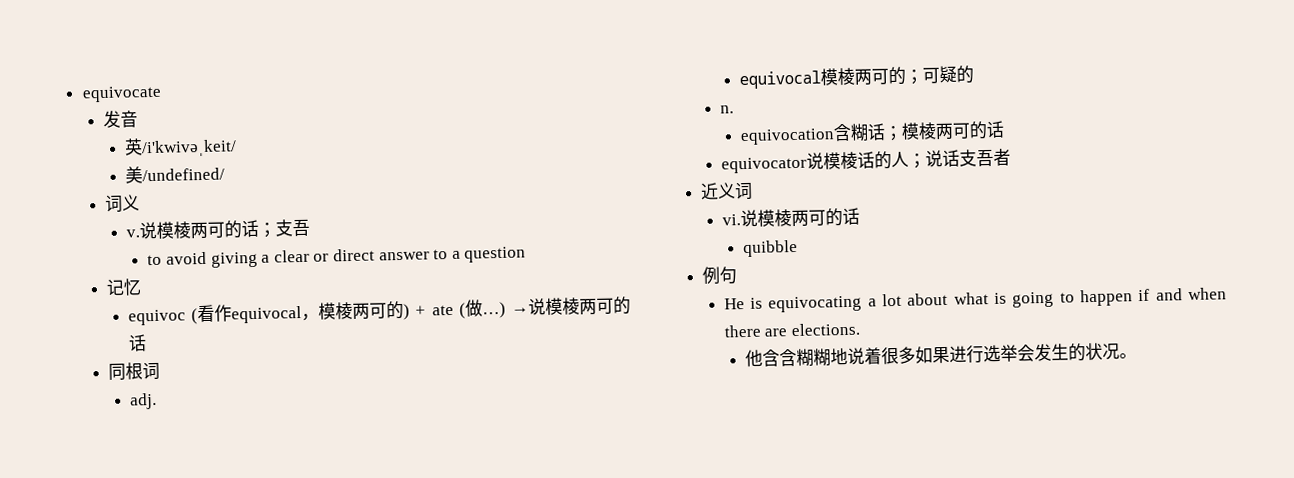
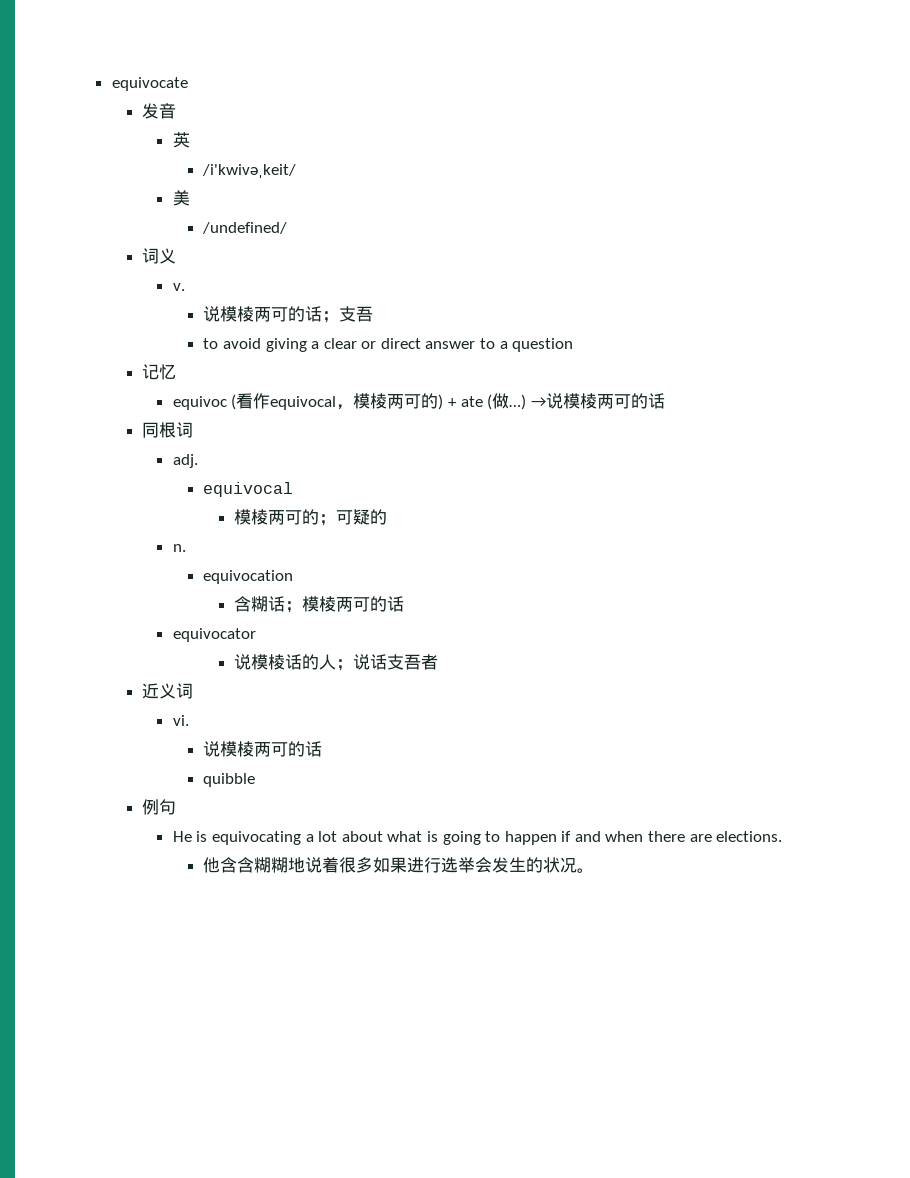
- 英/i'kwivəˌkeit/
+ 英
+ /i'kwivəˌkeit/
- 美/undefined/
+ 美
+ /undefined/
- v.说模棱两可的话；支吾
+ v.
+ 说模棱两可的话；支吾
  adj.
- equivocal模棱两可的；可疑的
+ equivocal
+ 模棱两可的；可疑的
- equivocation含糊话；模棱两可的话
+ equivocation
+ 含糊话；模棱两可的话
- equivocator说模棱话的人；说话支吾者
+ equivocator
+ 说模棱话的人；说话支吾者
- vi.说模棱两可的话
+ vi.
+ 说模棱两可的话

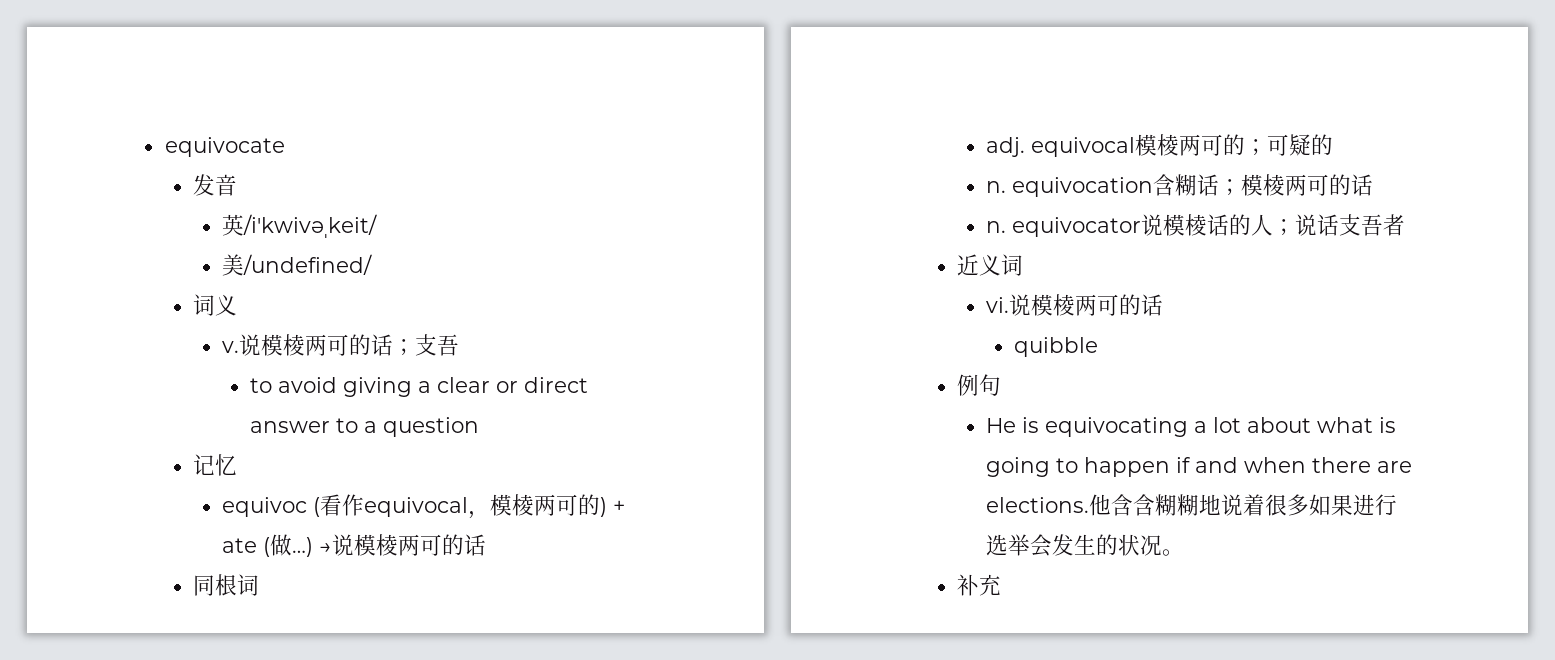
- 英
- /i'kwivəˌkeit/
+ 英/i'kwivəˌkeit/
- 美
- /undefined/
+ 美/undefined/
- v.
- 说模棱两可的话；支吾
+ v.说模棱两可的话；支吾
- adj.
- equivocal
- 模棱两可的；可疑的
+ adj. equivocal模棱两可的；可疑的
- n.
- equivocation
- 含糊话；模棱两可的话
+ n. equivocation含糊话；模棱两可的话
- equivocator
- 说模棱话的人；说话支吾者
+ n. equivocator说模棱话的人；说话支吾者
- vi.
- 说模棱两可的话
+ vi.说模棱两可的话
- He is equivocating a lot about what is going to happen if and when there are elections.
- 他含含糊糊地说着很多如果进行选举会发生的状况。
+ He is equivocating a lot about what is going to happen if and when there are elections.他含含糊糊地说着很多如果进行选举会发生的状况。
+ 补充

